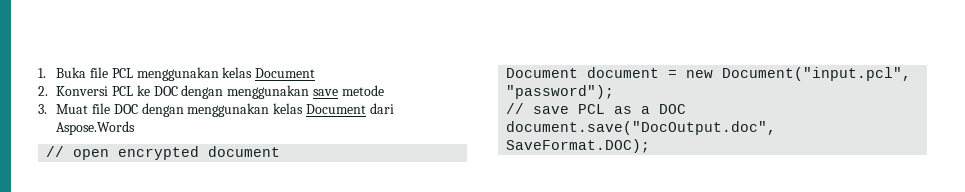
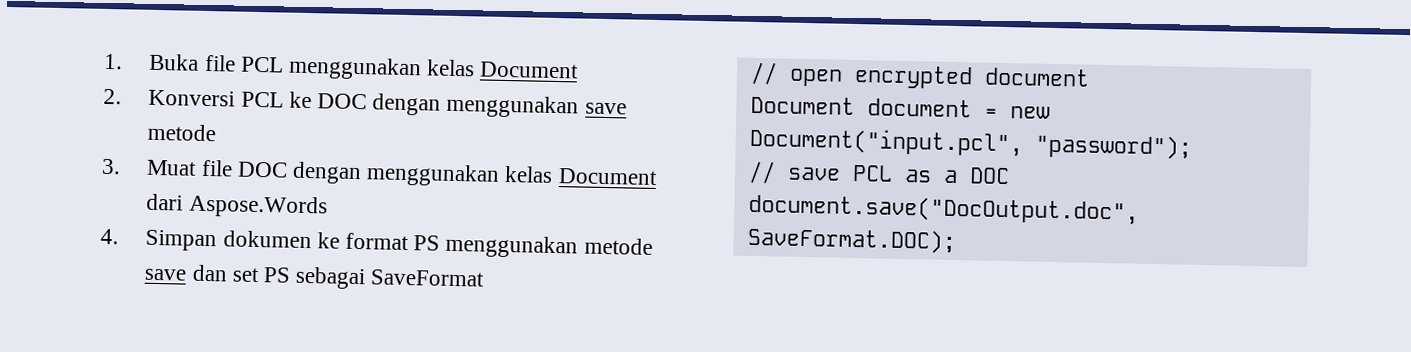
+ 4. Simpan dokumen ke format PS menggunakan metode save dan set PS sebagai SaveFormat

